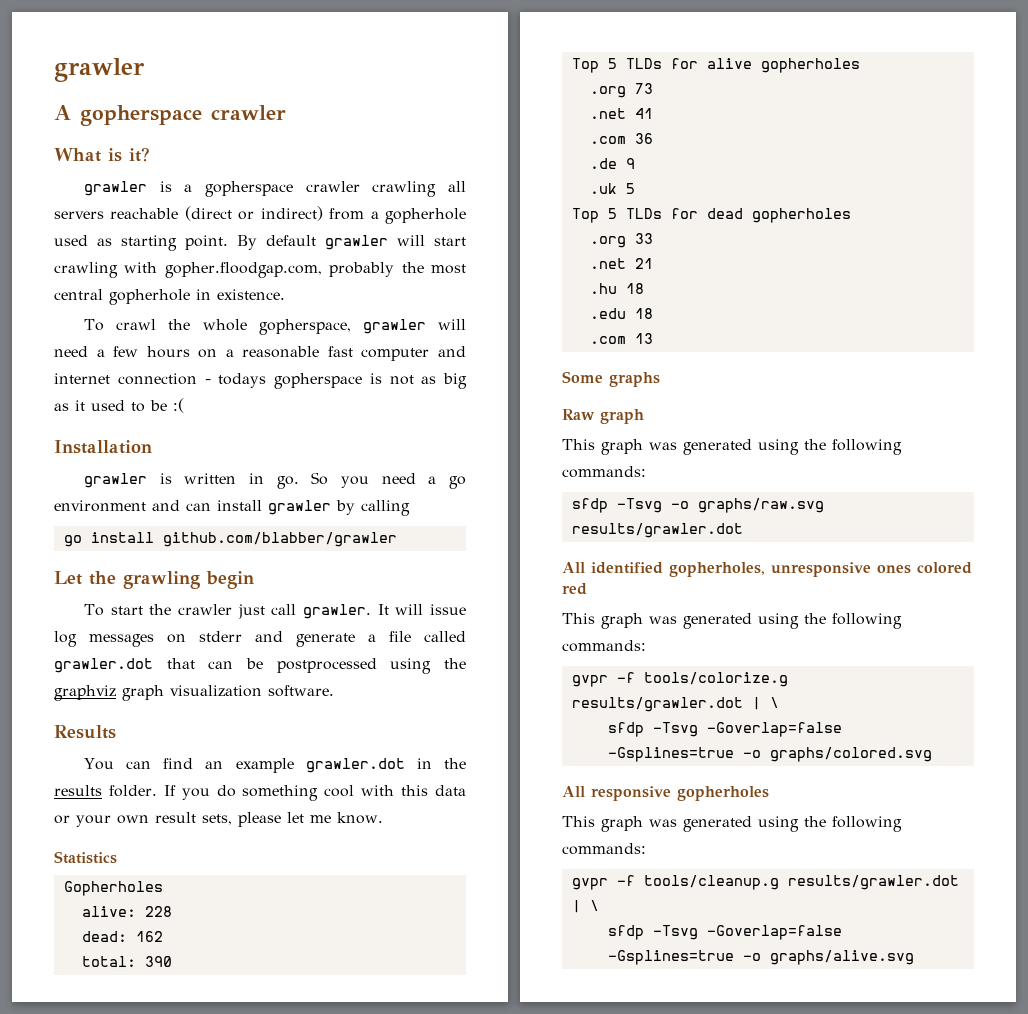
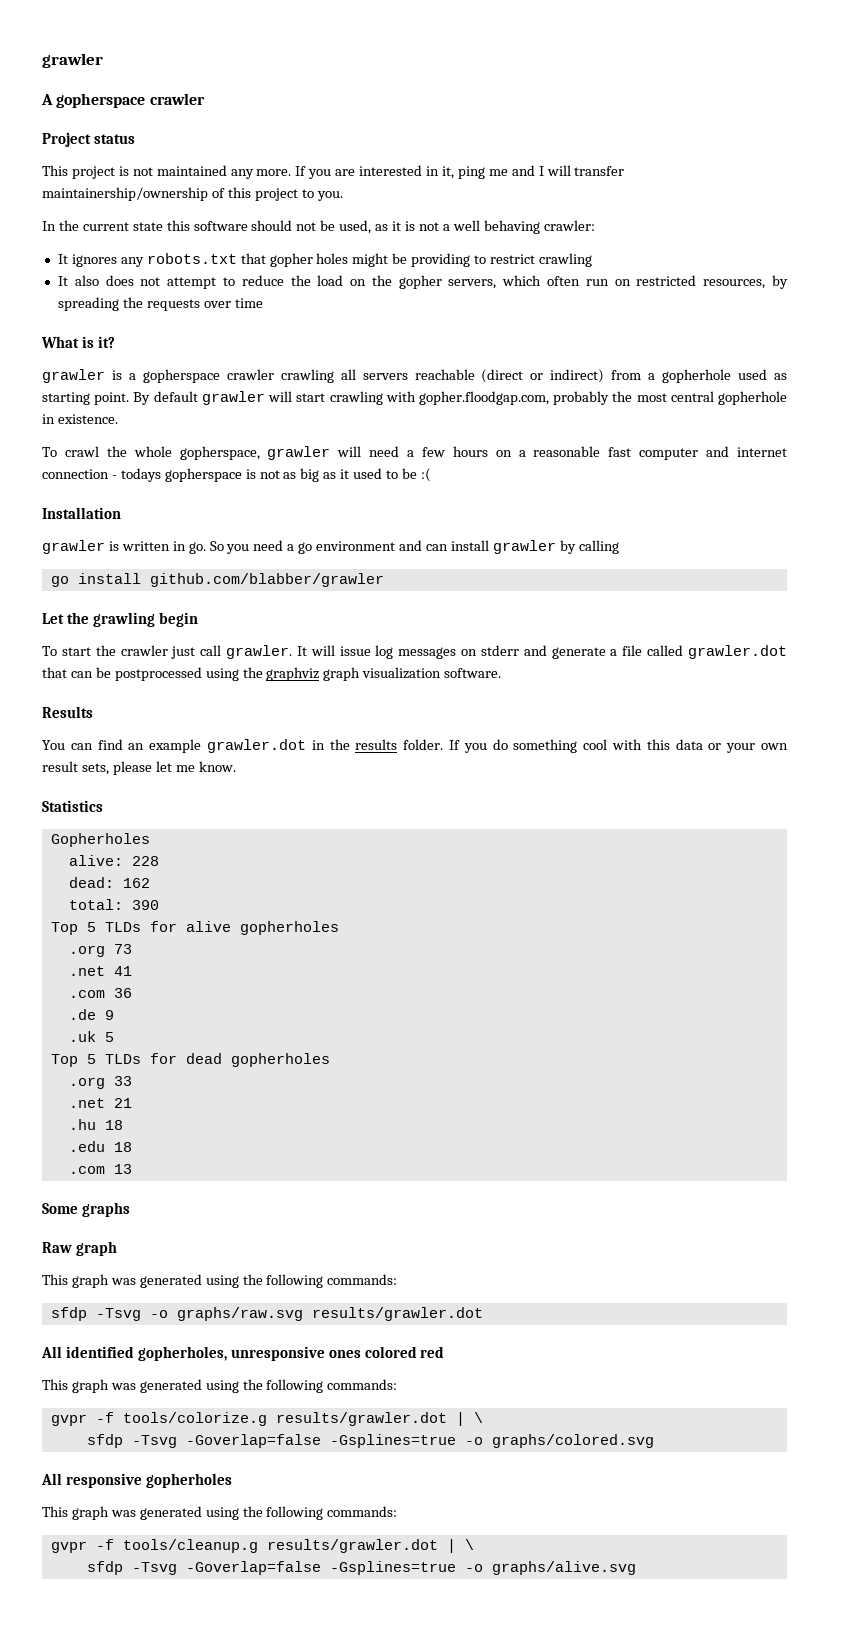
+ Project status
+ This project is not maintained any more. If you are interested in it, ping me and I will transfer maintainership/ownership of this project to you.
+ In the current state this software should not be used, as it is not a well behaving crawler:
+ It ignores any robots.txt that gopher holes might be providing to restrict crawling
+ It also does not attempt to reduce the load on the gopher servers, which often run on restricted resources, by spreading the requests over time

